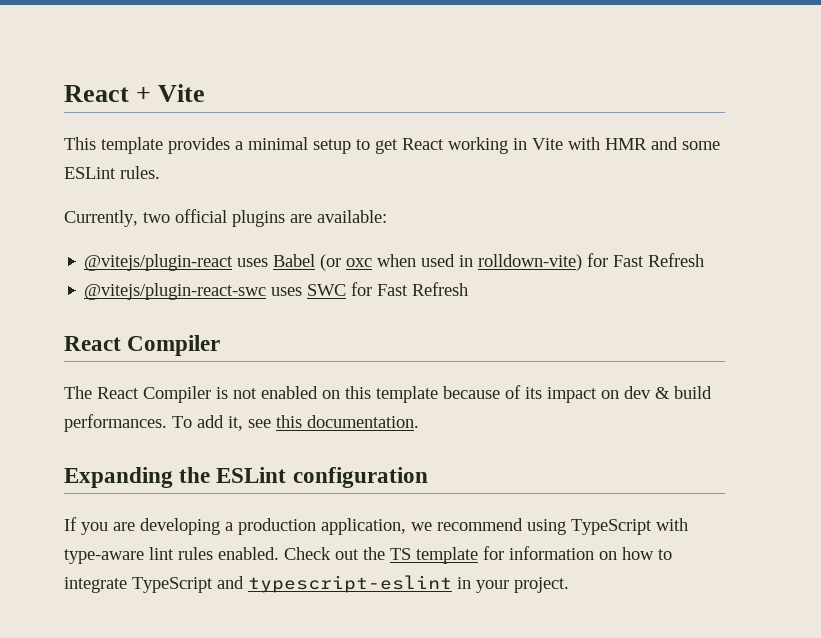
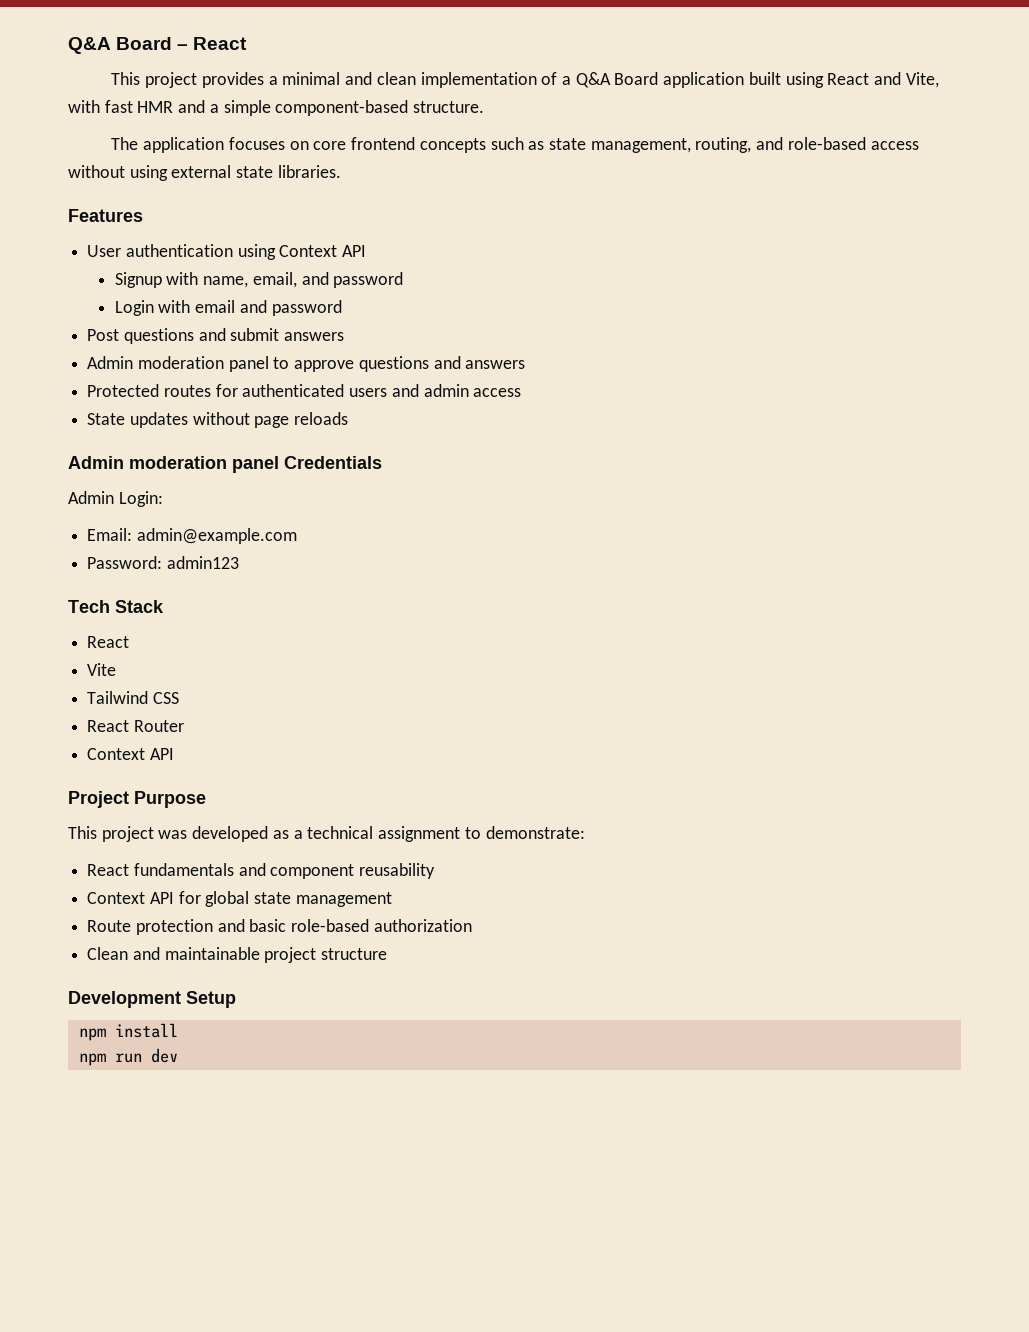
- React + Vite
- This template provides a minimal setup to get React working in Vite with HMR and some ESLint rules.
- Currently, two official plugins are available:
- @vitejs/plugin-react uses Babel (or oxc when used in rolldown-vite) for Fast Refresh
- @vitejs/plugin-react-swc uses SWC for Fast Refresh
- React Compiler
- The React Compiler is not enabled on this template because of its impact on dev & build performances. To add it, see this documentation.
- Expanding the ESLint configuration
- If you are developing a production application, we recommend using TypeScript with type-aware lint rules enabled. Check out the TS template for information on how to integrate TypeScript and typescript-eslint in your project.
+ Q&A Board – React
+ This project provides a minimal and clean implementation of a Q&A Board application built using React and Vite, with fast HMR and a simple component-based structure.
+ The application focuses on core frontend concepts such as state management, routing, and role-based access without using external state libraries.
+ Features
+ User authentication using Context API
+ Signup with name, email, and password
+ Login with email and password
+ Post questions and submit answers
+ Admin moderation panel to approve questions and answers
+ Protected routes for authenticated users and admin access
+ State updates without page reloads
+ Admin moderation panel Credentials
+ Admin Login:
+ Email: admin@example.com
+ Password: admin123
+ Tech Stack
+ React
+ Vite
+ Tailwind CSS
+ React Router
+ Context API
+ Project Purpose
+ This project was developed as a technical assignment to demonstrate:
+ React fundamentals and component reusability
+ Context API for global state management
+ Route protection and basic role-based authorization
+ Clean and maintainable project structure
+ Development Setup
+ npm install
+ npm run dev

